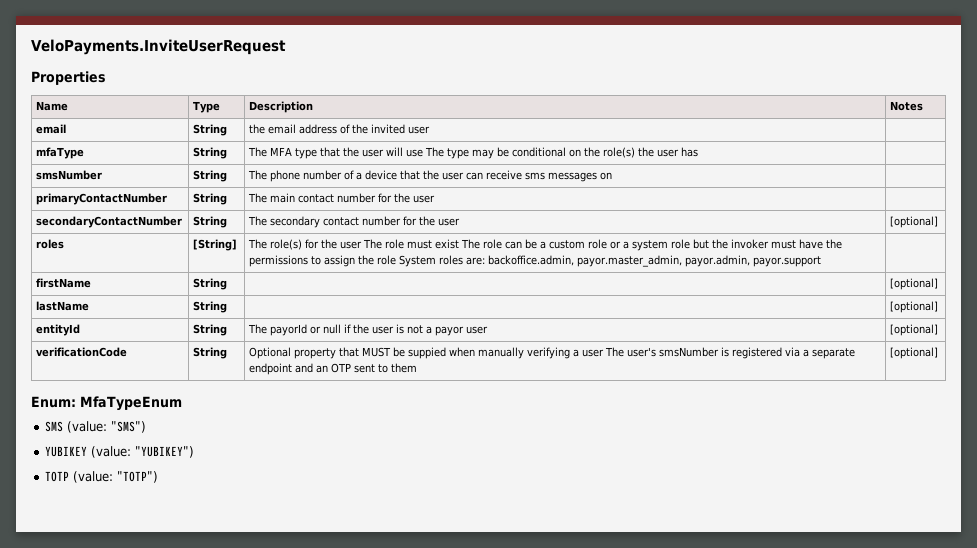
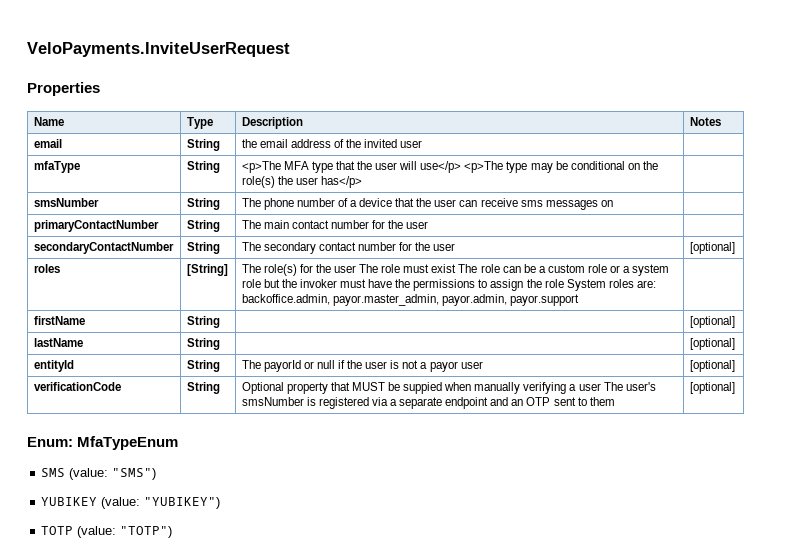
- mfaType | String | The MFA type that the user will use The type may be conditional on the role(s) the user has |
+ mfaType | String | <p>The MFA type that the user will use</p> <p>The type may be conditional on the role(s) the user has</p> |

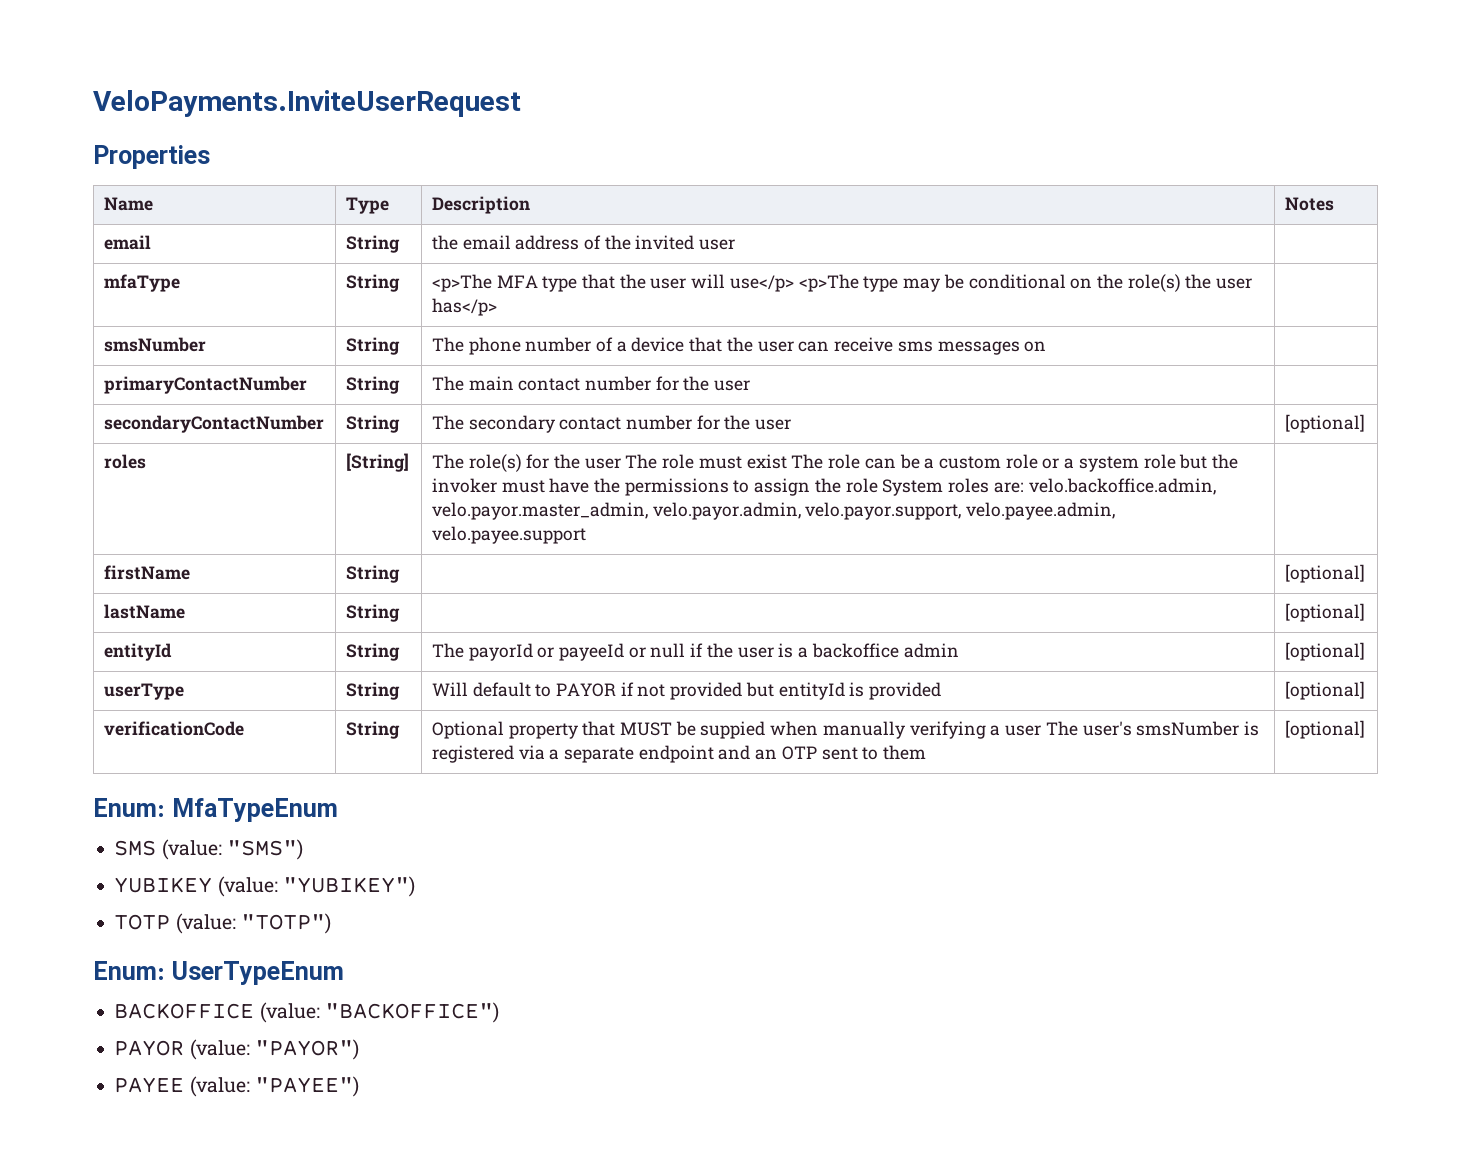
- The role(s) for the user The role must exist The role can be a custom role or a system role but the invoker must have the permissions to assign the role System roles are: backoffice.admin, payor.master_admin, payor.admin, payor.support
+ The role(s) for the user The role must exist The role can be a custom role or a system role but the invoker must have the permissions to assign the role System roles are: velo.backoffice.admin, velo.payor.master_admin, velo.payor.admin, velo.payor.support, velo.payee.admin, velo.payee.support
- entityId | String | The payorId or null if the user is not a payor user | [optional]
+ entityId | String | The payorId or payeeId or null if the user is a backoffice admin | [optional]
+ userType | String | Will default to PAYOR if not provided but entityId is provided | [optional]
+ Enum: UserTypeEnum
+ BACKOFFICE (value: "BACKOFFICE")
+ PAYOR (value: "PAYOR")
+ PAYEE (value: "PAYEE")

